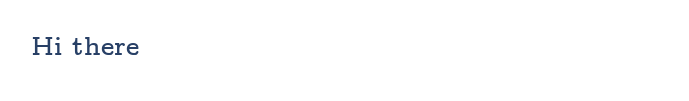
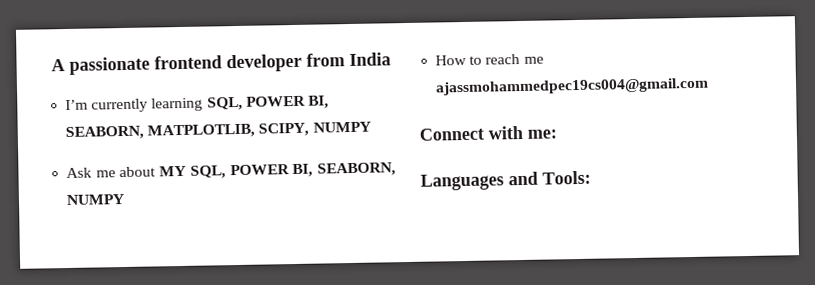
- Hi there
+ A passionate frontend developer from India
+ I’m currently learning SQL, POWER BI, SEABORN, MATPLOTLIB, SCIPY, NUMPY
+ Ask me about MY SQL, POWER BI, SEABORN, NUMPY
+ How to reach me ajassmohammedpec19cs004@gmail.com
+ Connect with me:
+ Languages and Tools:

